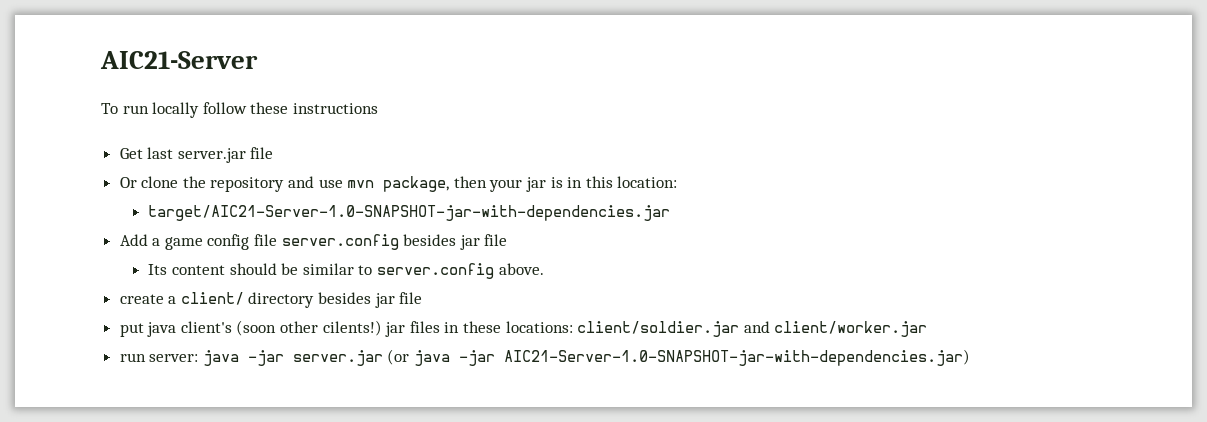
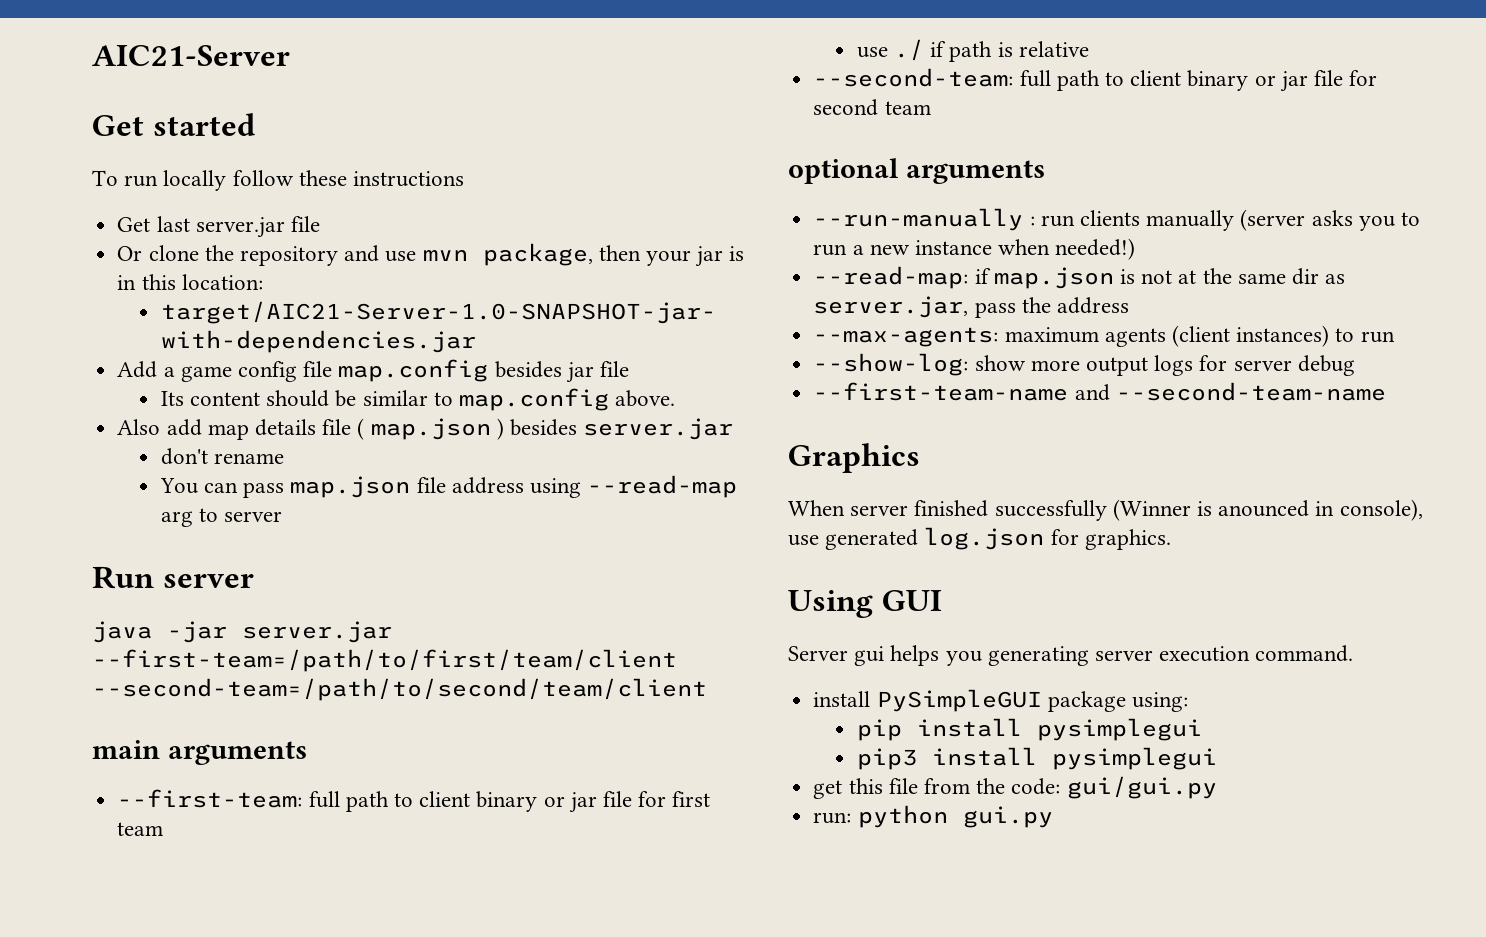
+ Get started
- Add a game config file server.config besides jar file
+ Add a game config file map.config besides jar file
- Its content should be similar to server.config above.
+ Its content should be similar to map.config above.
- create a client/ directory besides jar file
- put java client's (soon other cilents!) jar files in these locations: client/soldier.jar and client/worker.jar
- run server: java -jar server.jar (or java -jar AIC21-Server-1.0-SNAPSHOT-jar-with-dependencies.jar)
+ Also add map details file ( map.json ) besides server.jar
+ don't rename
+ You can pass map.json file address using --read-map arg to server
+ Run server
+ java -jar server.jar --first-team=/path/to/first/team/client --second-team=/path/to/second/team/client
+ main arguments
+ --first-team: full path to client binary or jar file for first team
+ use ./ if path is relative
+ --second-team: full path to client binary or jar file for second team
+ optional arguments
+ --run-manually : run clients manually (server asks you to run a new instance when needed!)
+ --read-map: if map.json is not at the same dir as server.jar, pass the address
+ --max-agents: maximum agents (client instances) to run
+ --show-log: show more output logs for server debug
+ --first-team-name and --second-team-name
+ Graphics
+ When server finished successfully (Winner is anounced in console), use generated log.json for graphics.
+ Using GUI
+ Server gui helps you generating server execution command.
+ install PySimpleGUI package using:
+ pip install pysimplegui
+ pip3 install pysimplegui
+ get this file from the code: gui/gui.py
+ run: python gui.py

